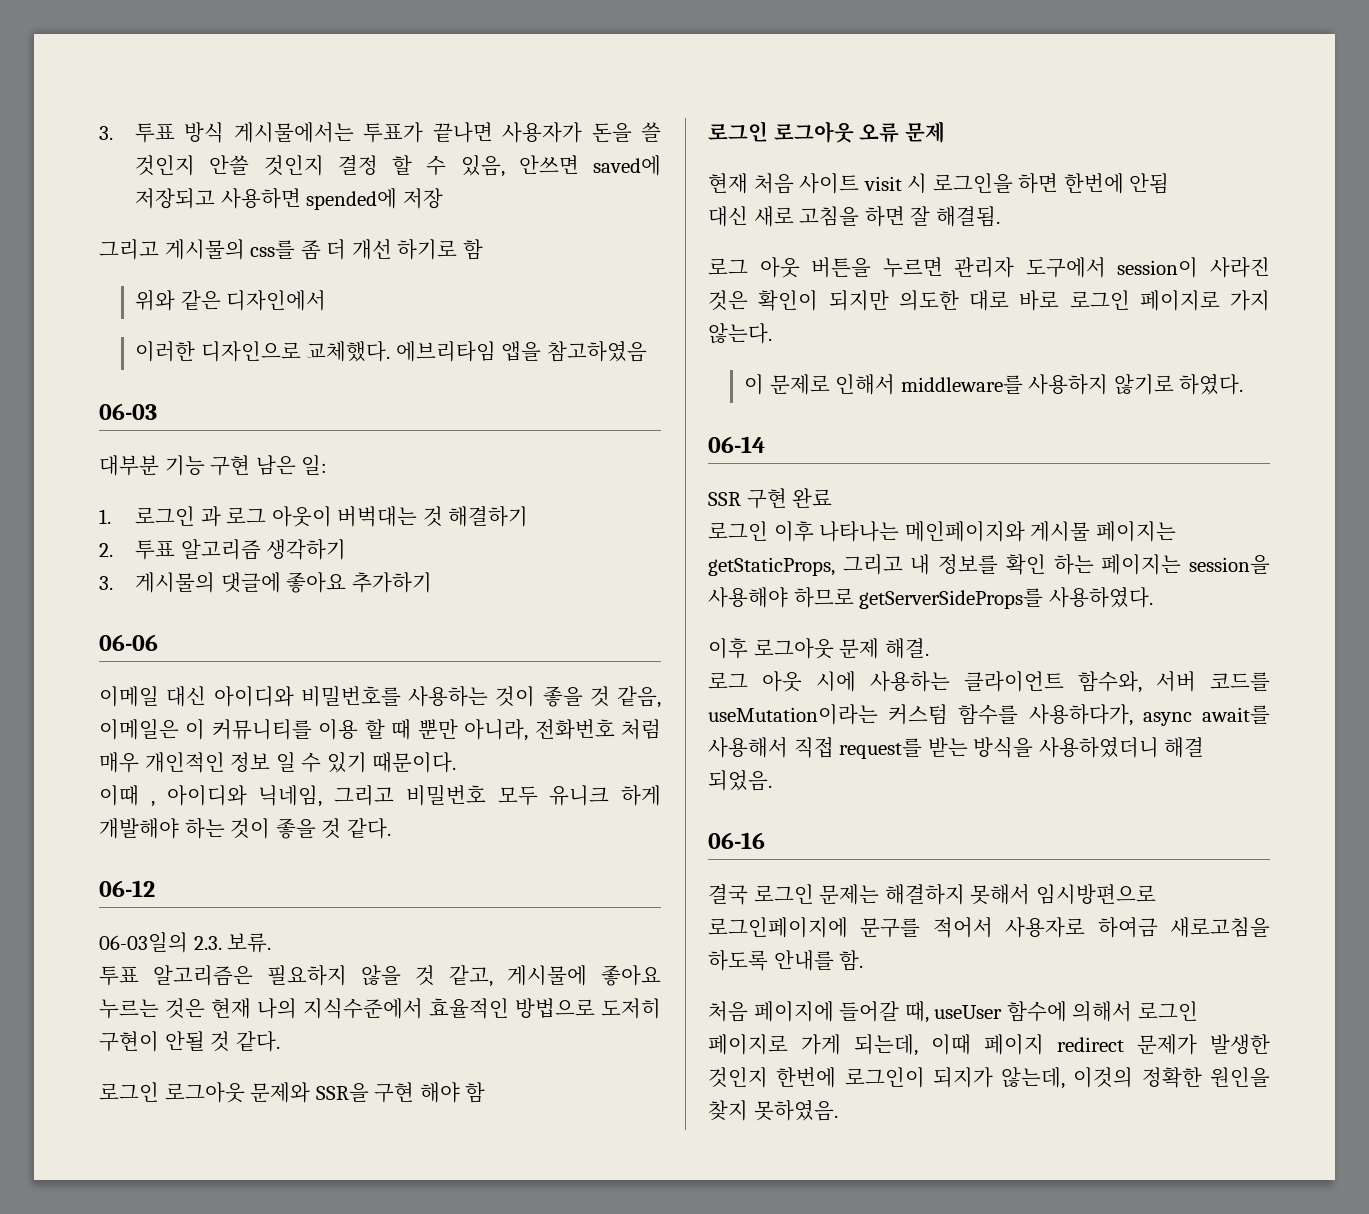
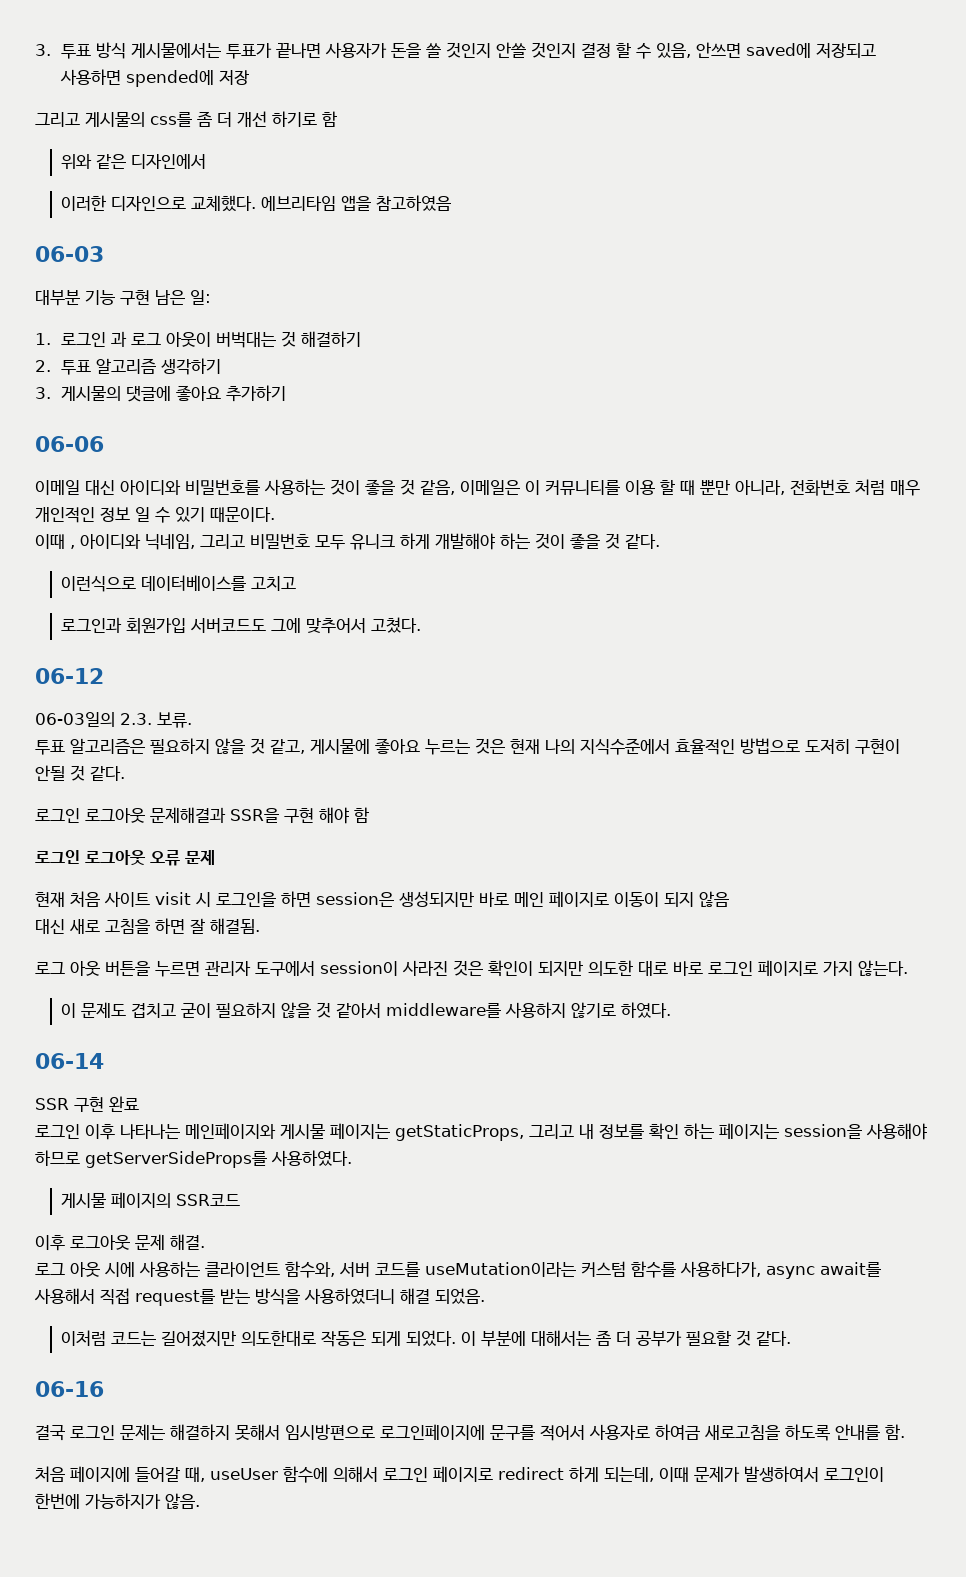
+ 이런식으로 데이터베이스를 고치고
+ 로그인과 회원가입 서버코드도 그에 맞추어서 고쳤다.
- 로그인 로그아웃 문제와 SSR을 구현 해야 함
+ 로그인 로그아웃 문제해결과 SSR을 구현 해야 함
- 현재 처음 사이트 visit 시 로그인을 하면 한번에 안됨
+ 현재 처음 사이트 visit 시 로그인을 하면 session은 생성되지만 바로 메인 페이지로 이동이 되지 않음
- 이 문제로 인해서 middleware를 사용하지 않기로 하였다.
+ 이 문제도 겹치고 굳이 필요하지 않을 것 같아서 middleware를 사용하지 않기로 하였다.
+ 게시물 페이지의 SSR코드
+ 이처럼 코드는 길어졌지만 의도한대로 작동은 되게 되었다. 이 부분에 대해서는 좀 더 공부가 필요할 것 같다.
- 처음 페이지에 들어갈 때, useUser 함수에 의해서 로그인 페이지로 가게 되는데, 이때 페이지 redirect 문제가 발생한 것인지 한번에 로그인이 되지가 않는데, 이것의 정확한 원인을 찾지 못하였음.
+ 처음 페이지에 들어갈 때, useUser 함수에 의해서 로그인 페이지로 redirect 하게 되는데, 이때 문제가 발생하여서 로그인이 한번에 가능하지가 않음.

